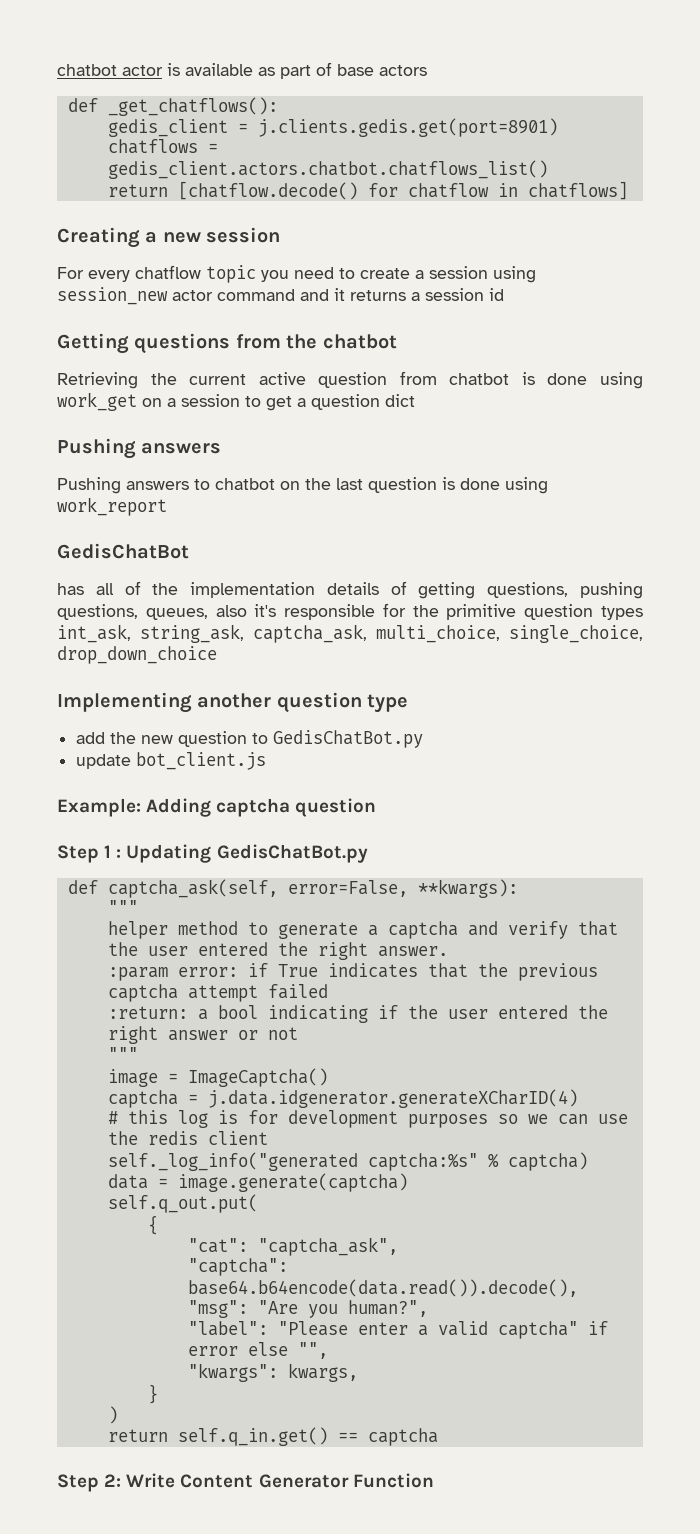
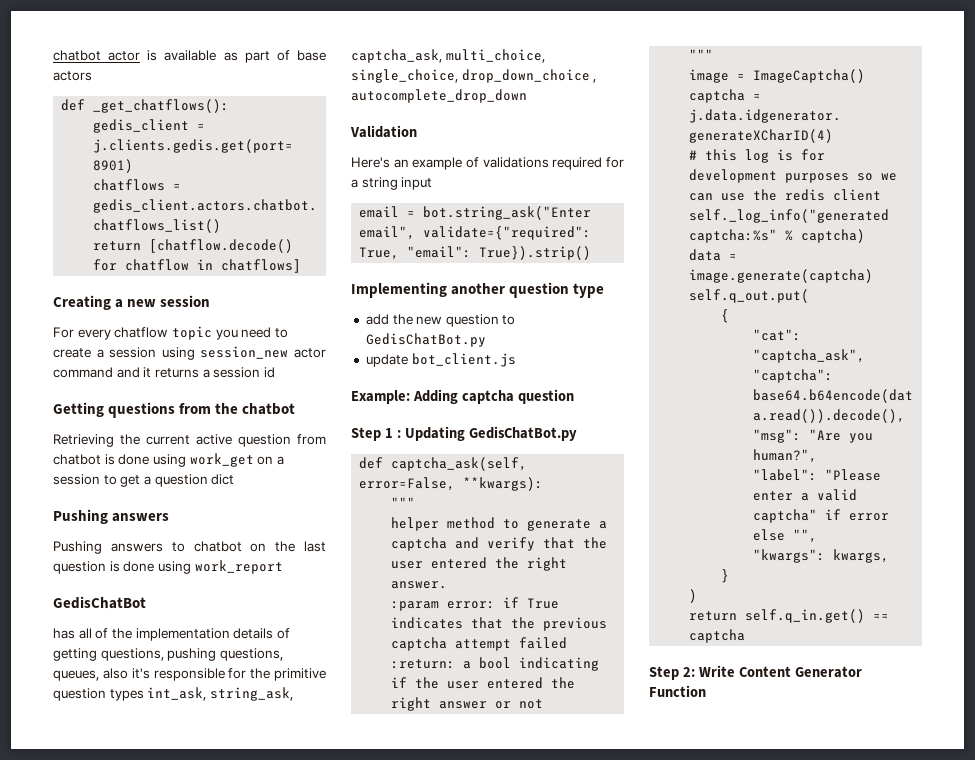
- has all of the implementation details of getting questions, pushing questions, queues, also it's responsible for the primitive question types int_ask, string_ask, captcha_ask, multi_choice, single_choice, drop_down_choice
+ has all of the implementation details of getting questions, pushing questions, queues, also it's responsible for the primitive question types int_ask, string_ask, captcha_ask, multi_choice, single_choice, drop_down_choice , autocomplete_drop_down
+ Validation
+ Here's an example of validations required for a string input
+ email = bot.string_ask("Enter email", validate={"required": True, "email": True}).strip()

